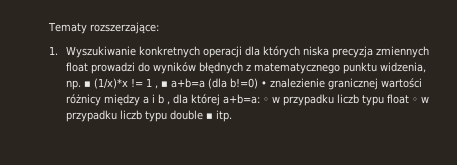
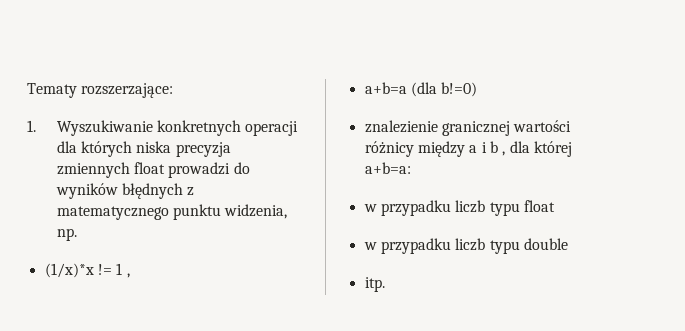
- 1. Wyszukiwanie konkretnych operacji dla których niska precyzja zmiennych float prowadzi do wyników błędnych z matematycznego punktu widzenia, np. ▪ (1/x)*x != 1 , ▪ a+b=a (dla b!=0) • znalezienie granicznej wartości różnicy między a i b , dla której a+b=a: ◦ w przypadku liczb typu float ◦ w przypadku liczb typu double ▪ itp.
+ 1. Wyszukiwanie konkretnych operacji dla których niska precyzja zmiennych float prowadzi do wyników błędnych z matematycznego punktu widzenia, np.
+ (1/x)*x != 1 ,
+ a+b=a (dla b!=0)
+ znalezienie granicznej wartości różnicy między a i b , dla której a+b=a:
+ w przypadku liczb typu float
+ w przypadku liczb typu double
+ itp.

